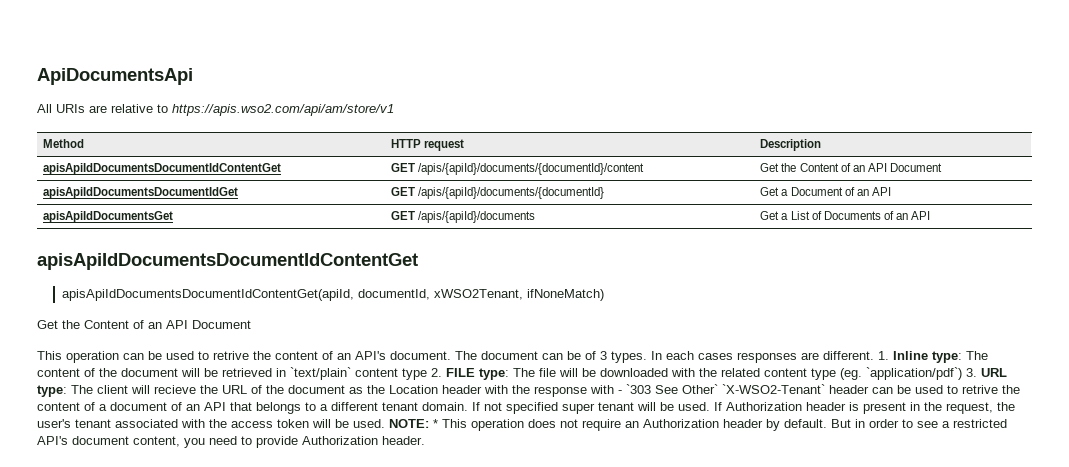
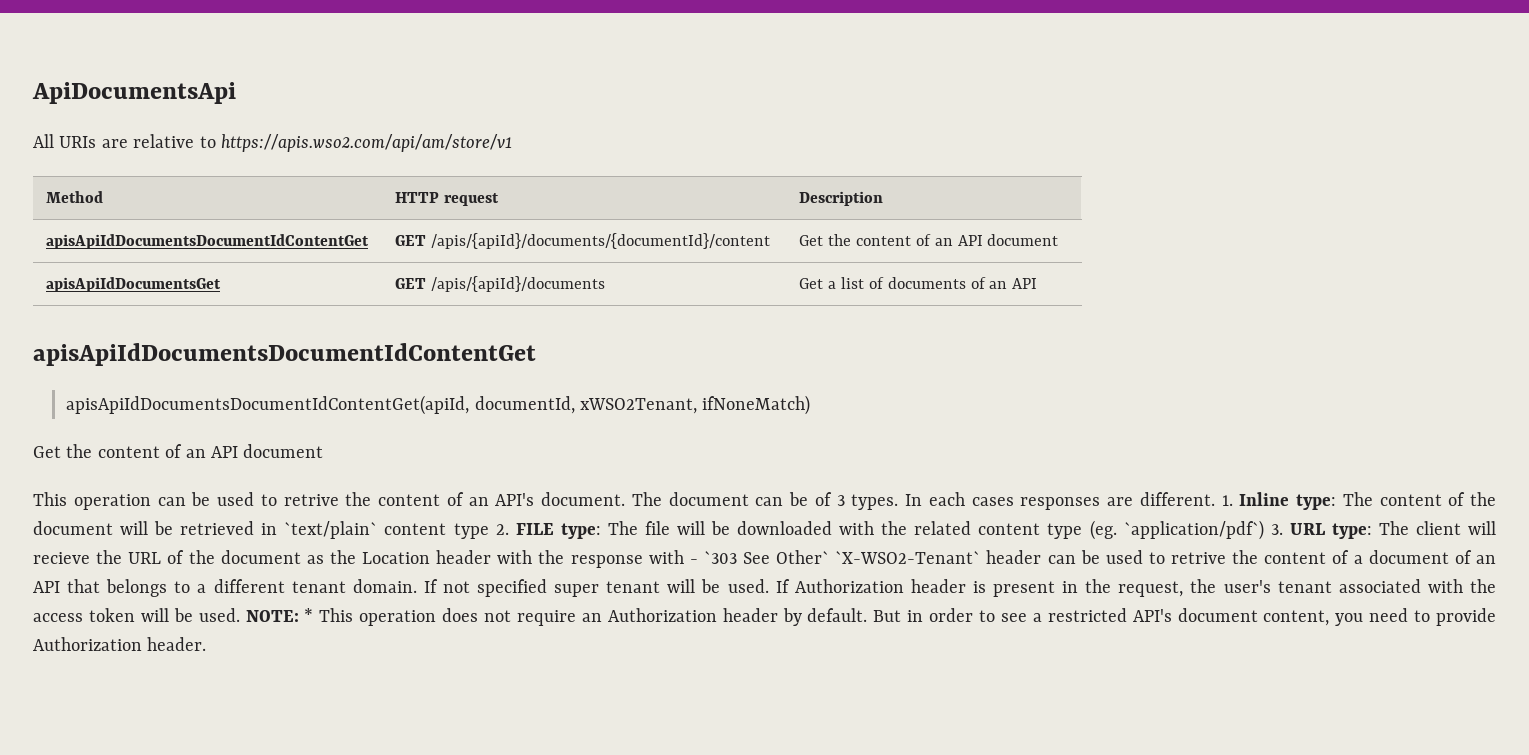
- apisApiIdDocumentsDocumentIdContentGet | GET /apis/{apiId}/documents/{documentId}/content | Get the Content of an API Document
- apisApiIdDocumentsDocumentIdGet | GET /apis/{apiId}/documents/{documentId} | Get a Document of an API
+ apisApiIdDocumentsDocumentIdContentGet | GET /apis/{apiId}/documents/{documentId}/content | Get the content of an API document
- apisApiIdDocumentsGet | GET /apis/{apiId}/documents | Get a List of Documents of an API
+ apisApiIdDocumentsGet | GET /apis/{apiId}/documents | Get a list of documents of an API
  apisApiIdDocumentsDocumentIdContentGet(apiId, documentId, xWSO2Tenant, ifNoneMatch)
- Get the Content of an API Document
+ Get the content of an API document

